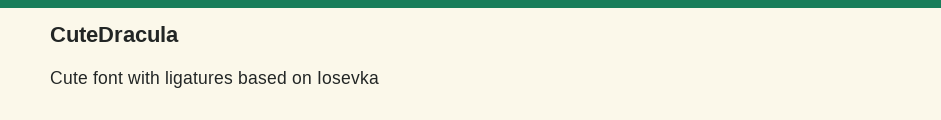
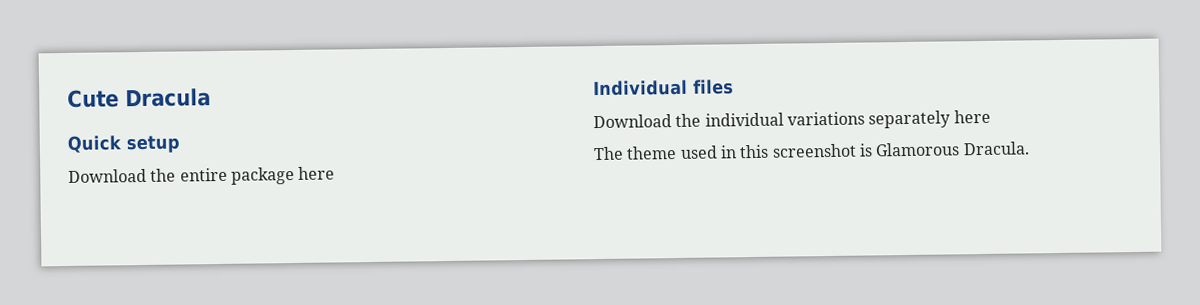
- CuteDracula
- Cute font with ligatures based on Iosevka
+ Cute Dracula
+ Quick setup
+ Download the entire package here
+ Individual files
+ Download the individual variations separately here
+ The theme used in this screenshot is Glamorous Dracula.

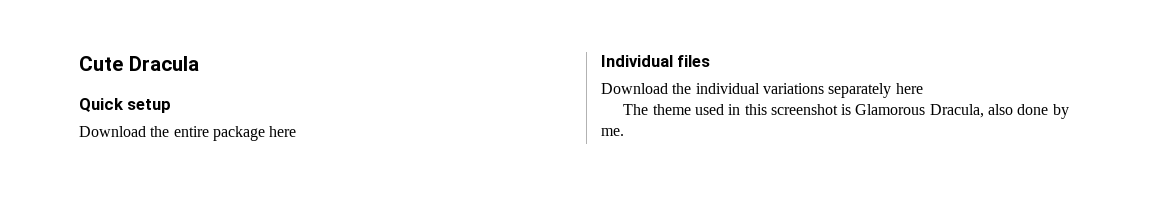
- The theme used in this screenshot is Glamorous Dracula.
+ The theme used in this screenshot is Glamorous Dracula, also done by me.

